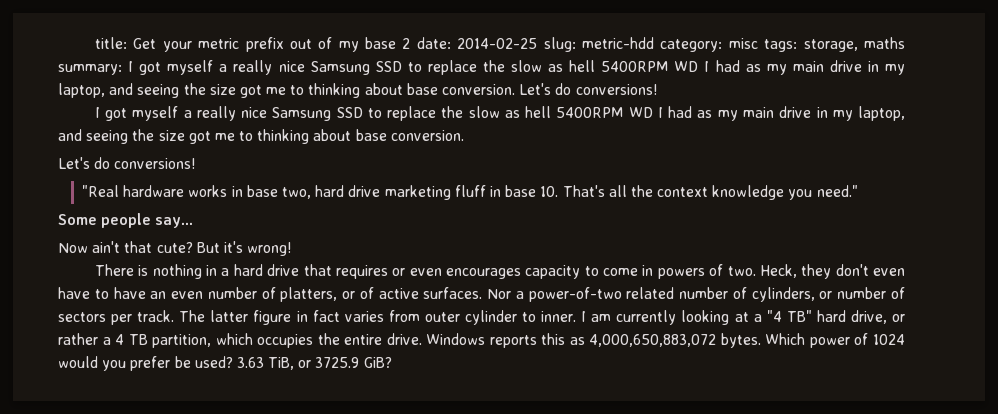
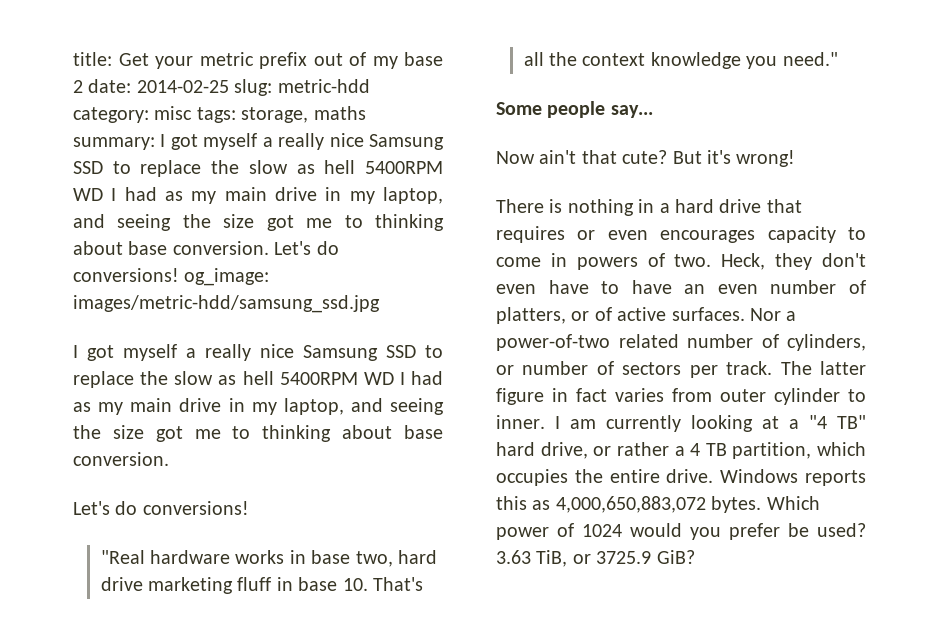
- title: Get your metric prefix out of my base 2 date: 2014-02-25 slug: metric-hdd category: misc tags: storage, maths summary: I got myself a really nice Samsung SSD to replace the slow as hell 5400RPM WD I had as my main drive in my laptop, and seeing the size got me to thinking about base conversion. Let's do conversions!
+ title: Get your metric prefix out of my base 2 date: 2014-02-25 slug: metric-hdd category: misc tags: storage, maths summary: I got myself a really nice Samsung SSD to replace the slow as hell 5400RPM WD I had as my main drive in my laptop, and seeing the size got me to thinking about base conversion. Let's do conversions! og_image: images/metric-hdd/samsung_ssd.jpg

